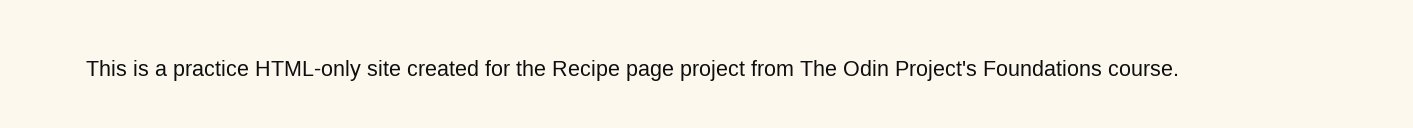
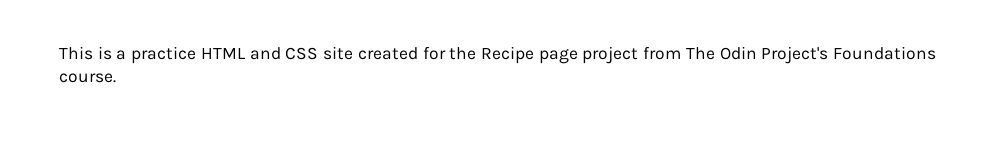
- This is a practice HTML-only site created for the Recipe page project from The Odin Project's Foundations course.
+ This is a practice HTML and CSS site created for the Recipe page project from The Odin Project's Foundations course.

